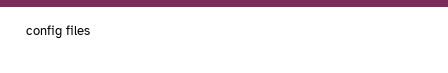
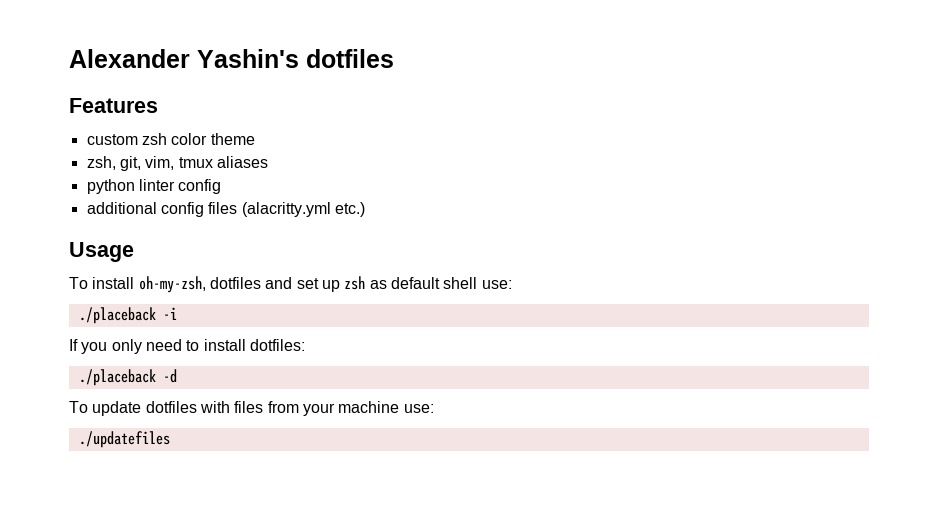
- config files
+ Alexander Yashin's dotfiles
+ Features
+ custom zsh color theme
+ zsh, git, vim, tmux aliases
+ python linter config
+ additional config files (alacritty.yml etc.)
+ Usage
+ To install oh-my-zsh, dotfiles and set up zsh as default shell use:
+ ./placeback -i
+ If you only need to install dotfiles:
+ ./placeback -d
+ To update dotfiles with files from your machine use:
+ ./updatefiles

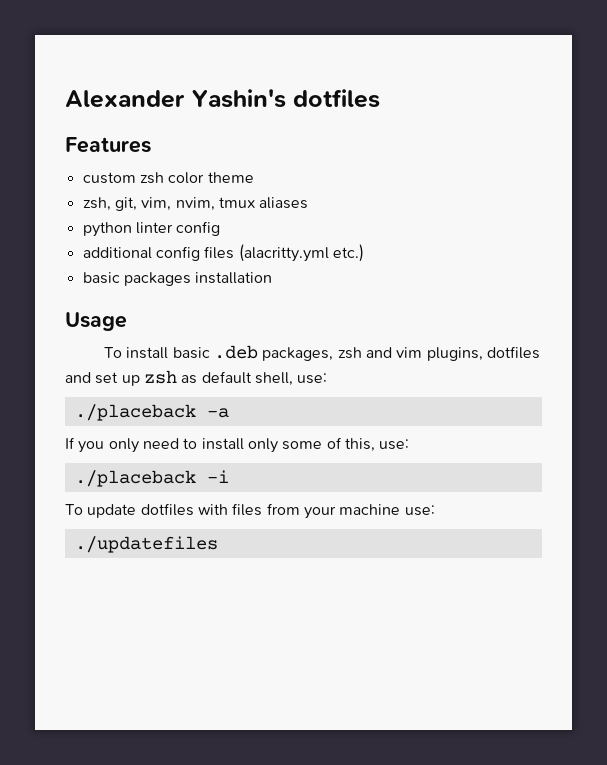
- zsh, git, vim, tmux aliases
+ zsh, git, vim, nvim, tmux aliases
+ basic packages installation
- To install oh-my-zsh, dotfiles and set up zsh as default shell use:
- ./placeback -i
+ To install basic .deb packages, zsh and vim plugins, dotfiles and set up zsh as default shell, use:
+ ./placeback -a
- If you only need to install dotfiles:
- ./placeback -d
+ If you only need to install only some of this, use:
+ ./placeback -i

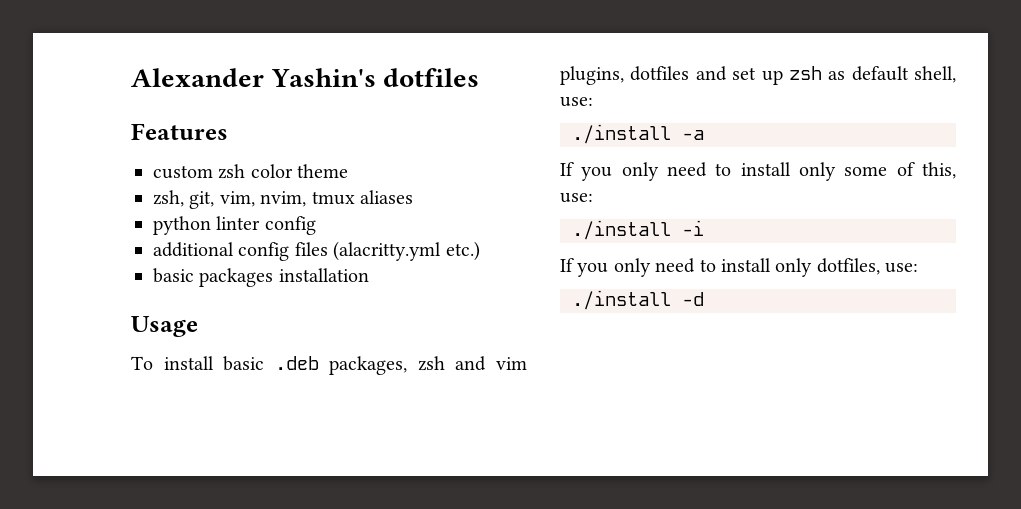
- ./placeback -a
+ ./install -a
- ./placeback -i
+ ./install -i
- To update dotfiles with files from your machine use:
- ./updatefiles
+ If you only need to install only dotfiles, use:
+ ./install -d

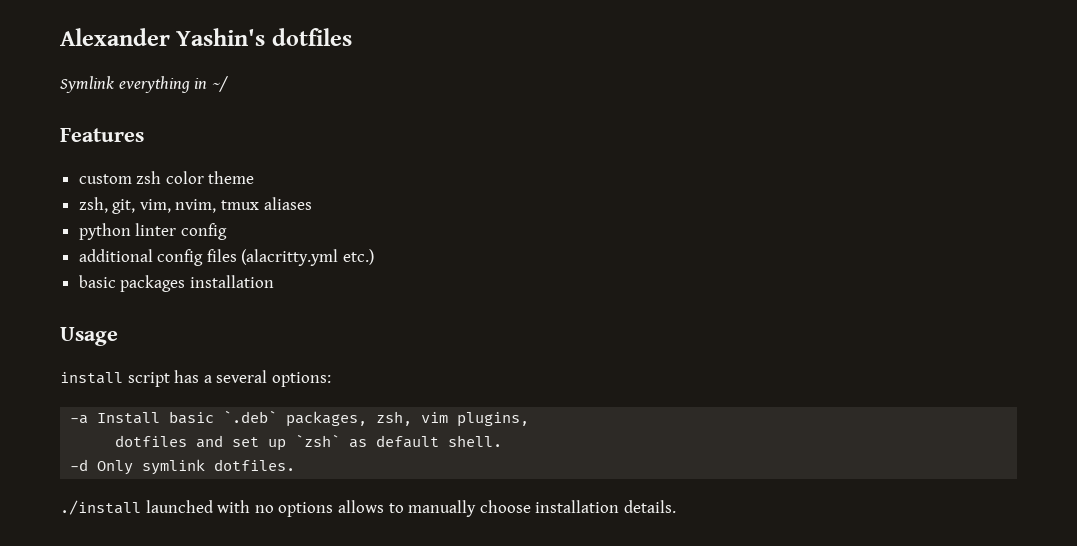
+ Symlink everything in ~/
- To install basic .deb packages, zsh and vim plugins, dotfiles and set up zsh as default shell, use:
- ./install -a
- If you only need to install only some of this, use:
- ./install -i
- If you only need to install only dotfiles, use:
- ./install -d
+ install script has a several options:
+ -a Install basic `.deb` packages, zsh, vim plugins,
+ dotfiles and set up `zsh` as default shell.
+ -d Only symlink dotfiles.
+ ./install launched with no options allows to manually choose installation details.

